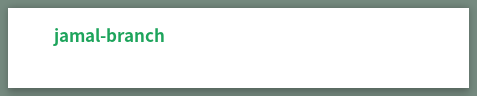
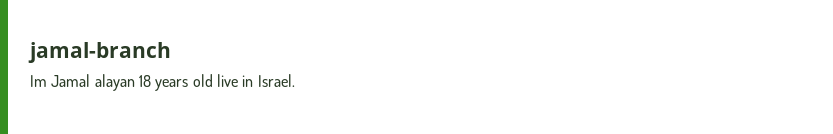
+ Im Jamal alayan 18 years old live in Israel.

